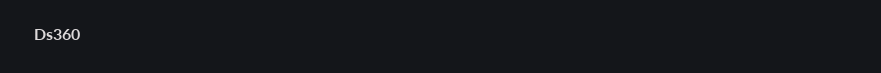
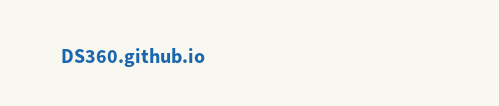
- Ds360
+ DS360.github.io

